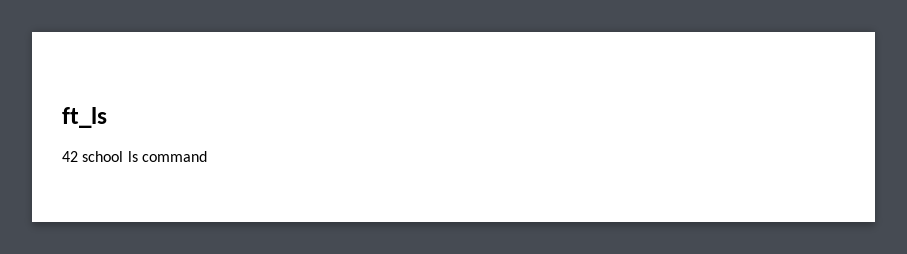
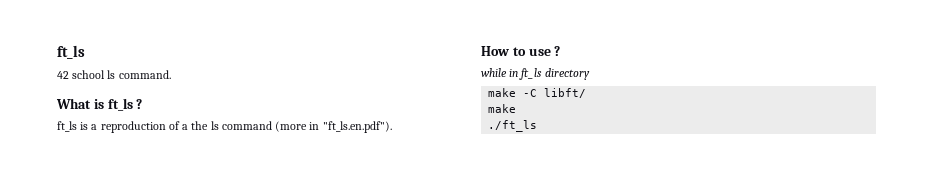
- 42 school ls command
+ 42 school ls command.
+ What is ft_ls ?
+ ft_ls is a reproduction of a the ls command (more in "ft_ls.en.pdf").
+ How to use ?
+ while in ft_ls directory
+ make -C libft/
+ make
+ ./ft_ls

